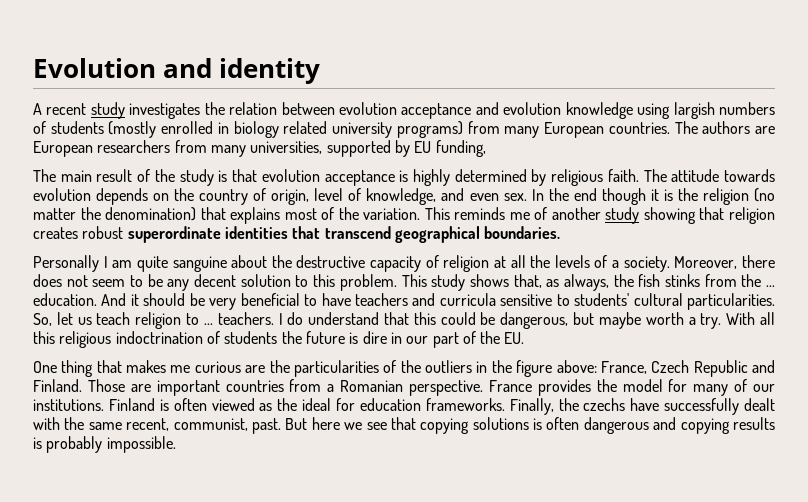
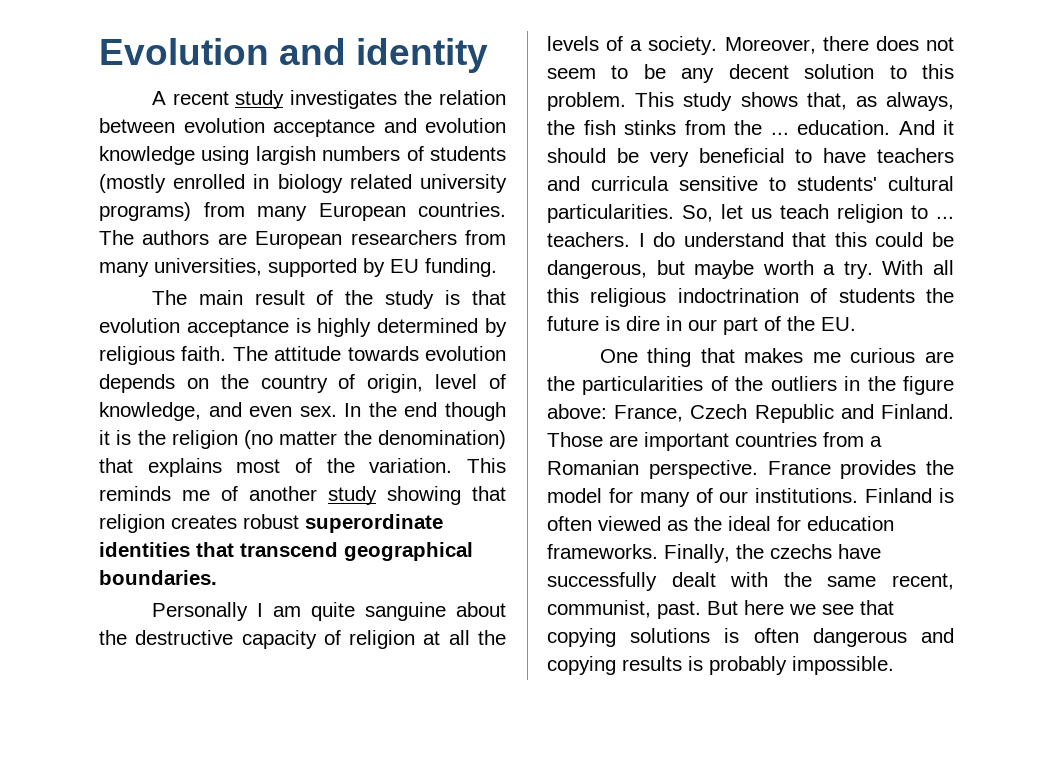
- The authors are European researchers from many universities, supported by EU funding,
+ The authors are European researchers from many universities, supported by EU funding.

